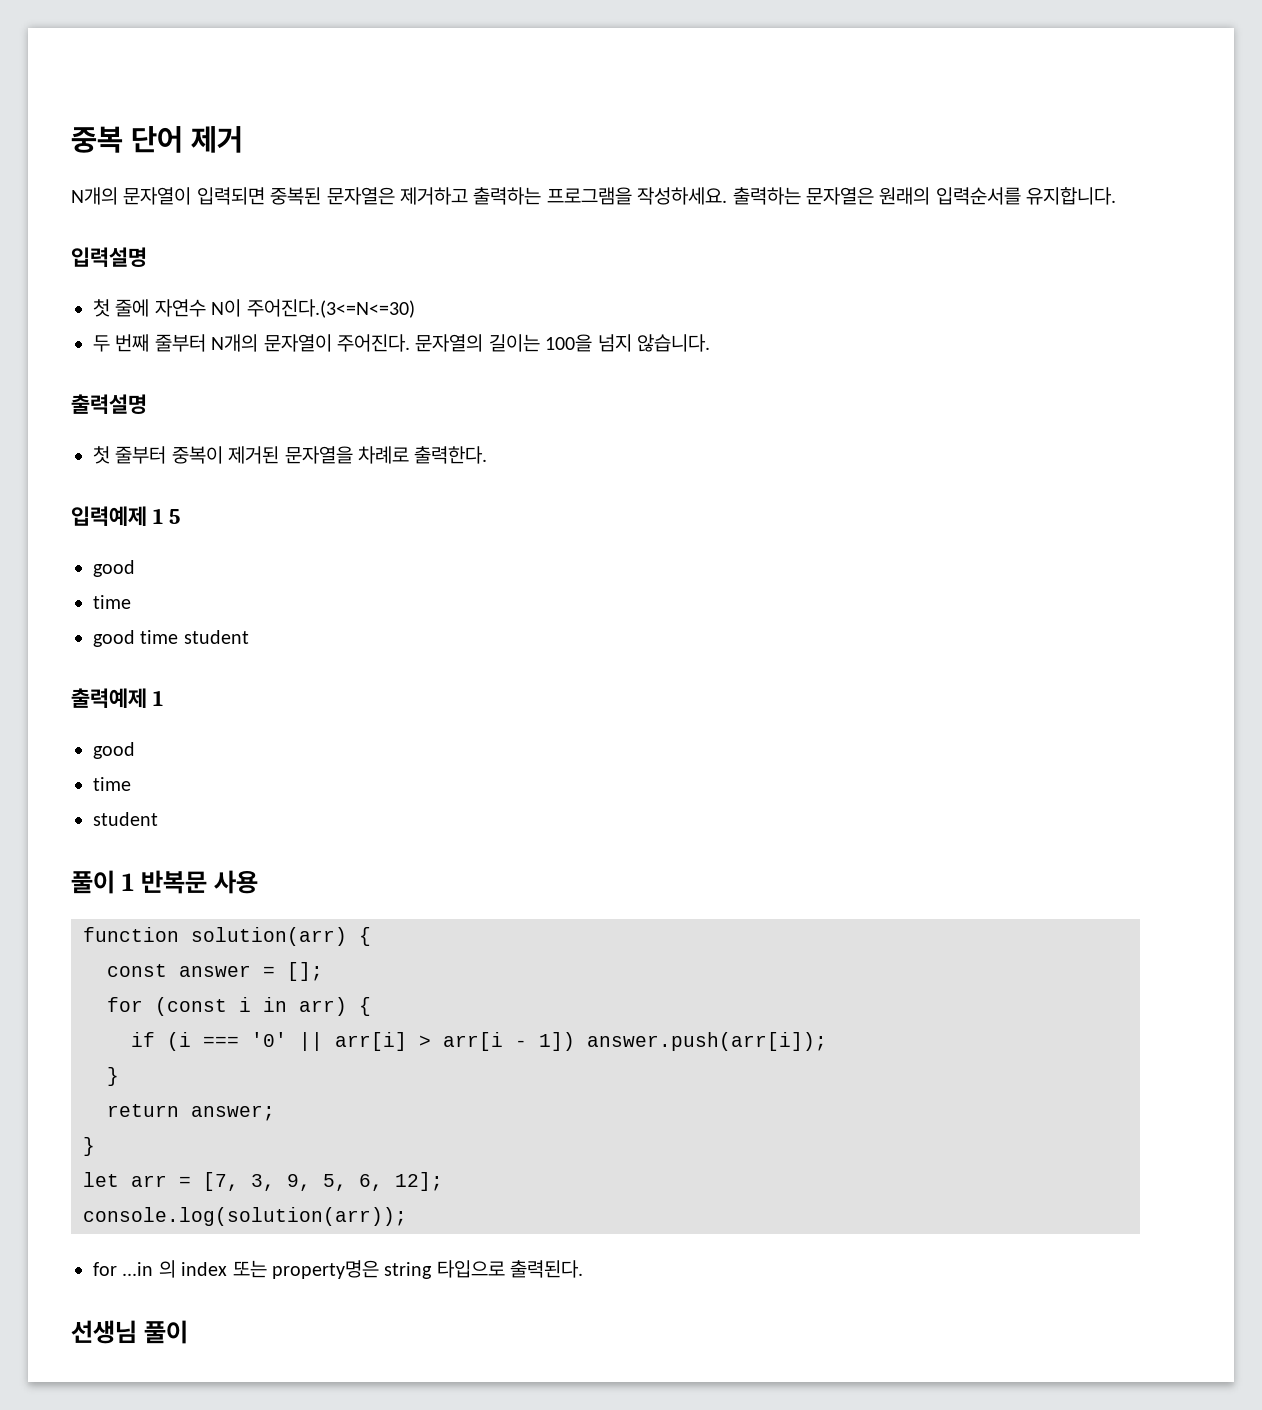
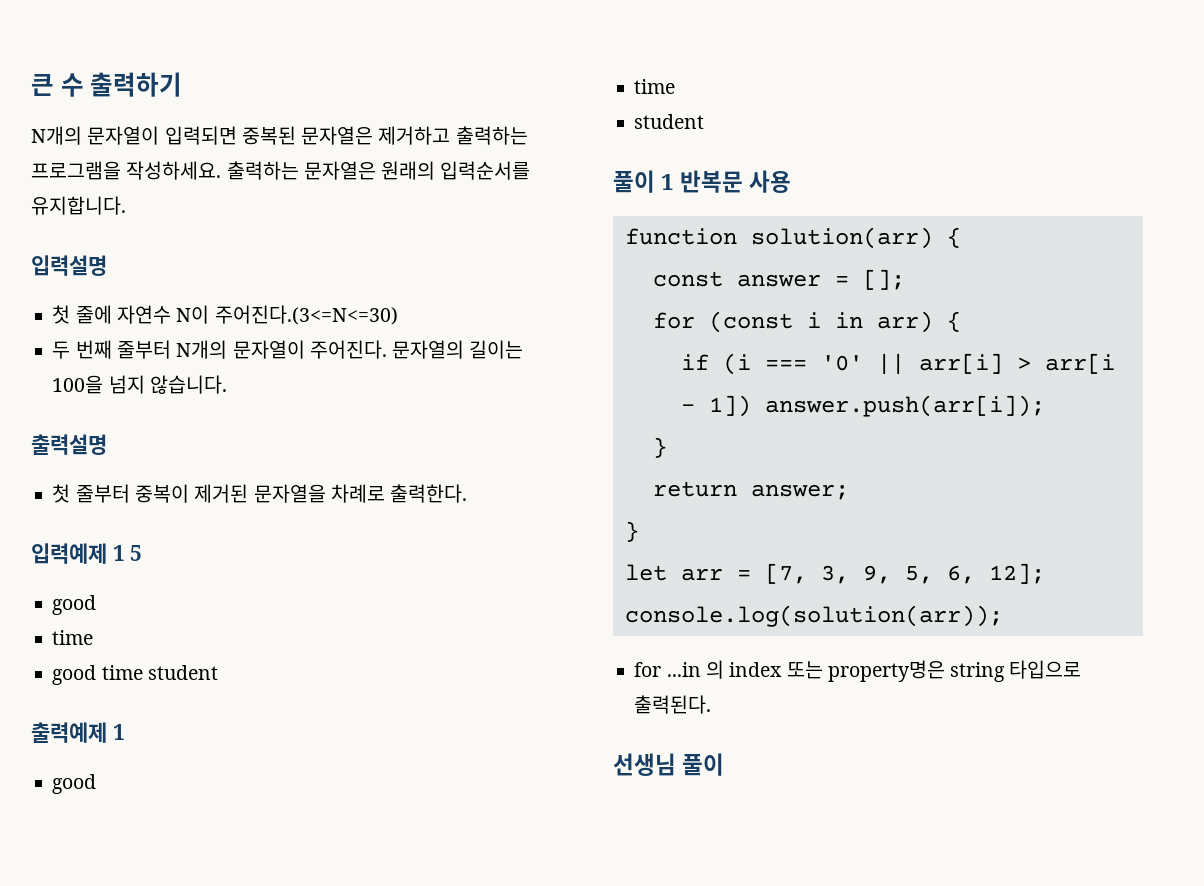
- 중복 단어 제거
+ 큰 수 출력하기

